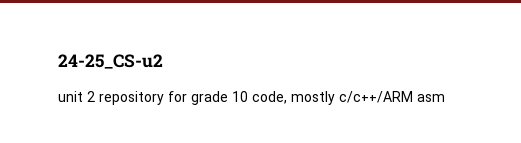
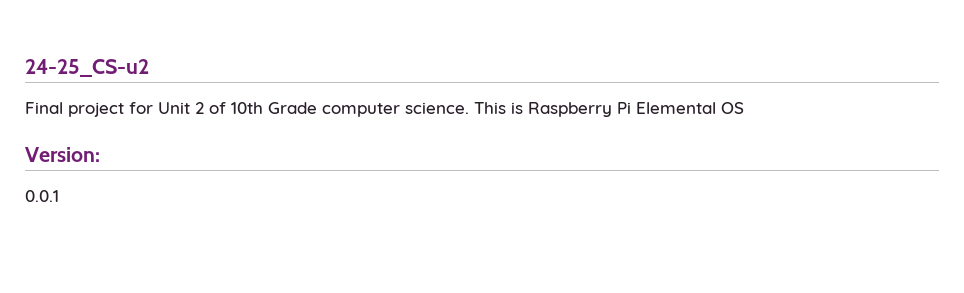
- unit 2 repository for grade 10 code, mostly c/c++/ARM asm
+ Final project for Unit 2 of 10th Grade computer science. This is Raspberry Pi Elemental OS
+ Version:
+ 0.0.1

